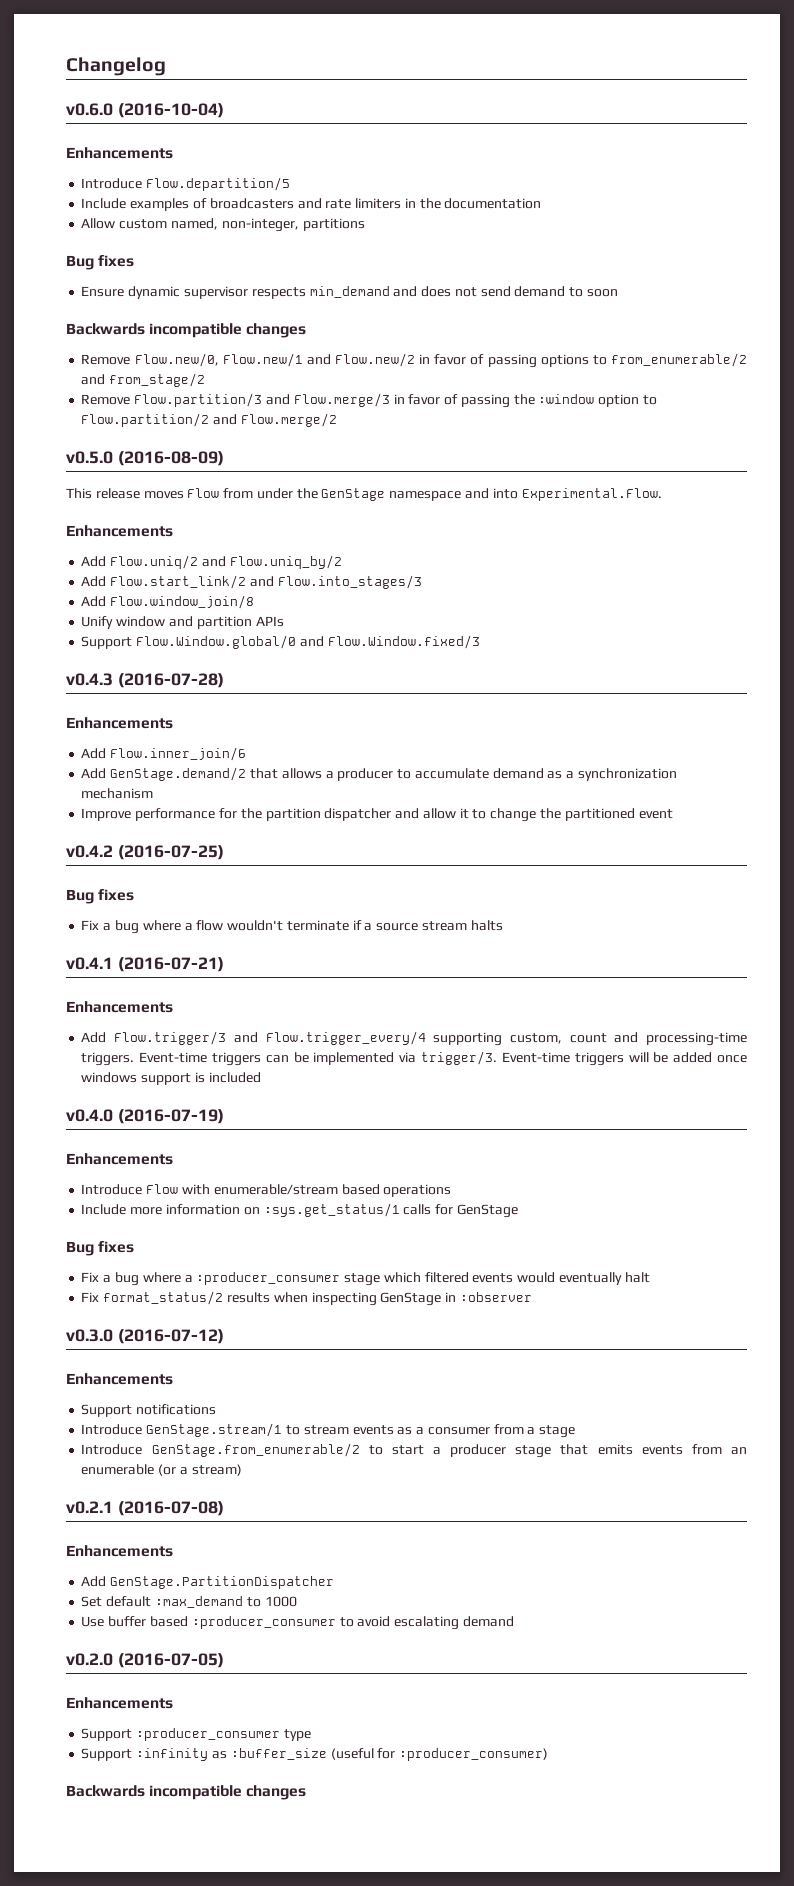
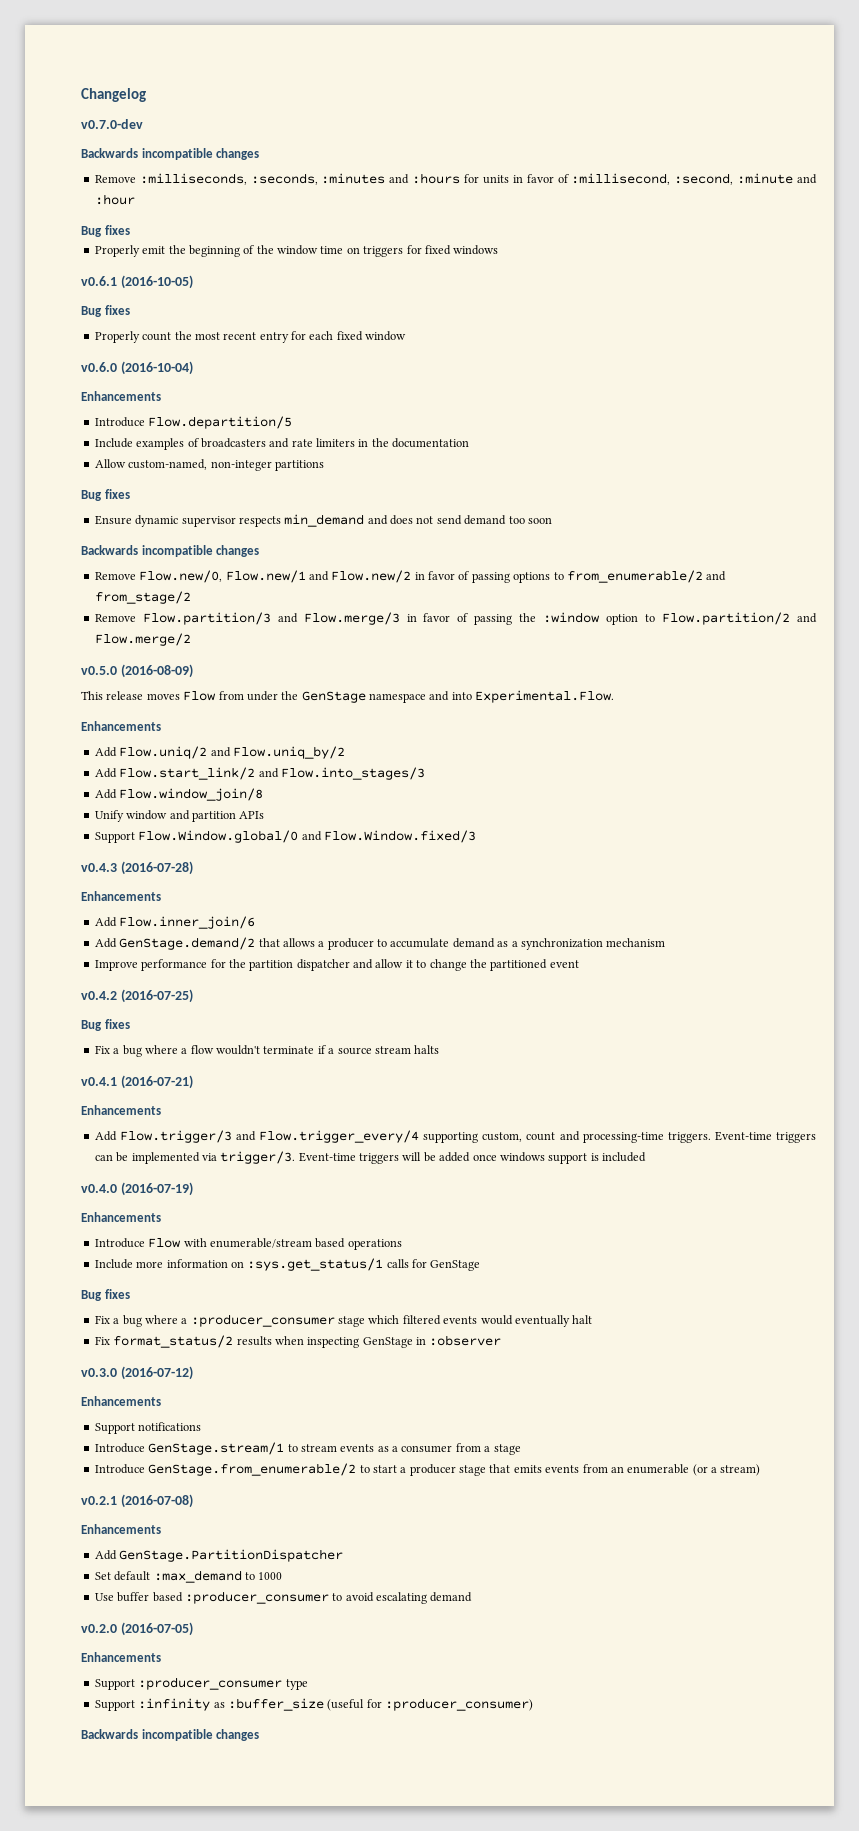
+ v0.7.0-dev
+ Backwards incompatible changes
+ Remove :milliseconds, :seconds, :minutes and :hours for units in favor of :millisecond, :second, :minute and :hour
+ Bug fixes
+ Properly emit the beginning of the window time on triggers for fixed windows
+ v0.6.1 (2016-10-05)
+ Bug fixes
+ Properly count the most recent entry for each fixed window
- Allow custom named, non-integer, partitions
+ Allow custom-named, non-integer partitions
- Ensure dynamic supervisor respects min_demand and does not send demand to soon
+ Ensure dynamic supervisor respects min_demand and does not send demand too soon

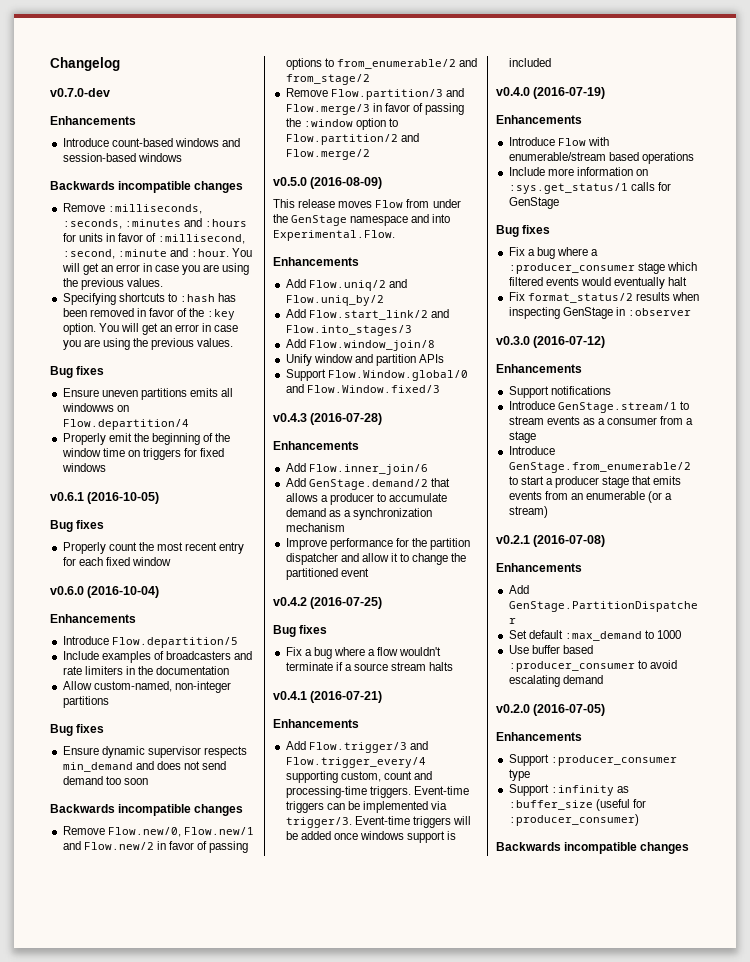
  v0.7.0-dev
+ Enhancements
+ Introduce count-based windows and session-based windows
- Remove :milliseconds, :seconds, :minutes and :hours for units in favor of :millisecond, :second, :minute and :hour
+ Remove :milliseconds, :seconds, :minutes and :hours for units in favor of :millisecond, :second, :minute and :hour. You will get an error in case you are using the previous values.
+ Specifying shortcuts to :hash has been removed in favor of the :key option. You will get an error in case you are using the previous values.
  Bug fixes
+ Ensure uneven partitions emits all windowws on Flow.departition/4

